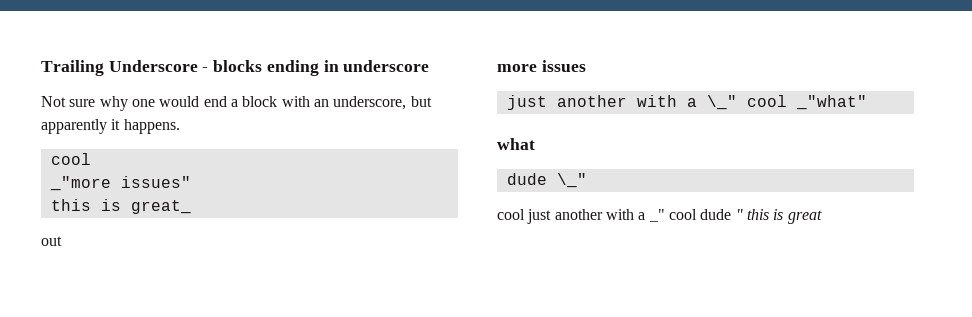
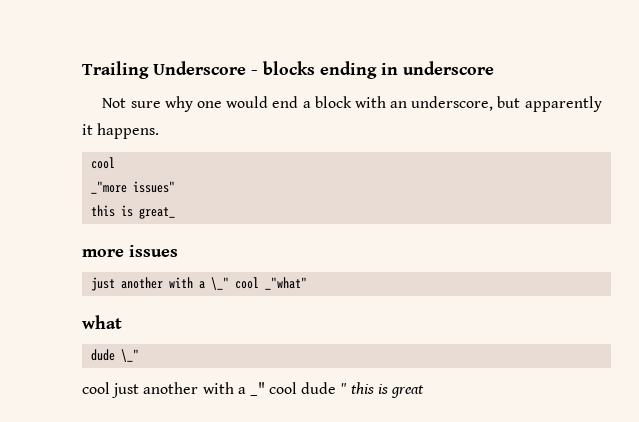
- out

